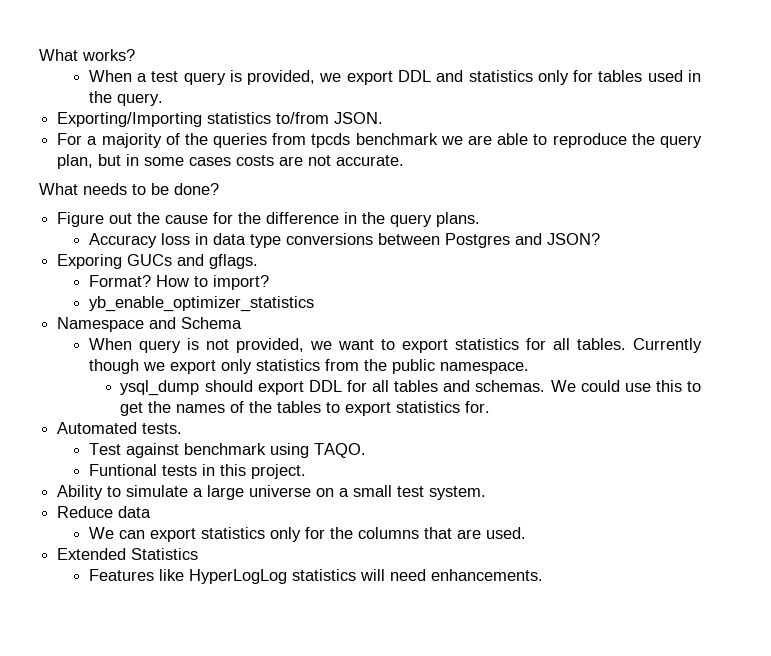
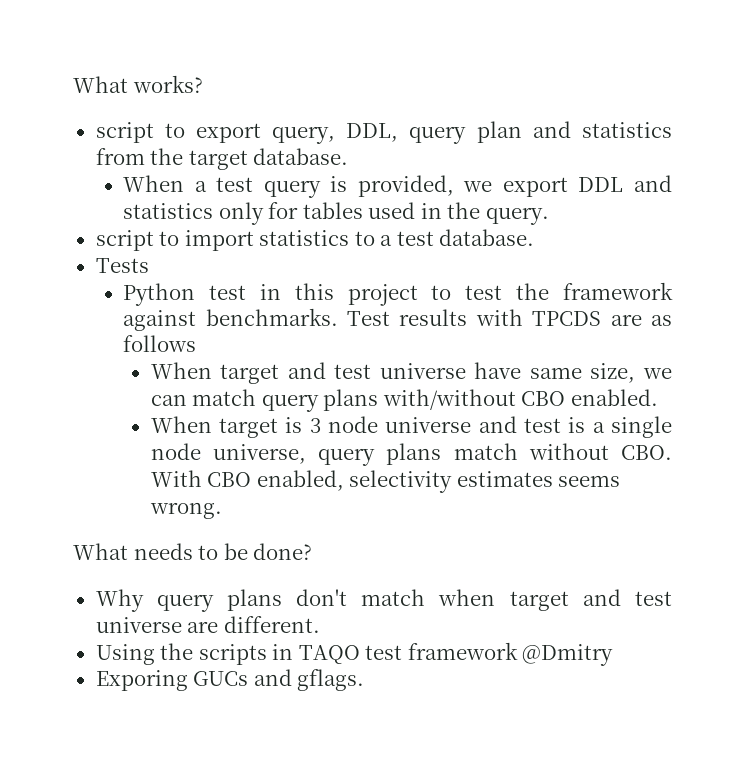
+ script to export query, DDL, query plan and statistics from the target database.
- Exporting/Importing statistics to/from JSON.
- For a majority of the queries from tpcds benchmark we are able to reproduce the query plan, but in some cases costs are not accurate.
+ script to import statistics to a test database.
+ Tests
+ Python test in this project to test the framework against benchmarks. Test results with TPCDS are as follows
+ When target and test universe have same size, we can match query plans with/without CBO enabled.
+ When target is 3 node universe and test is a single node universe, query plans match without CBO. With CBO enabled, selectivity estimates seems wrong.
- Figure out the cause for the difference in the query plans.
- Accuracy loss in data type conversions between Postgres and JSON?
+ Why query plans don't match when target and test universe are different.
+ Using the scripts in TAQO test framework @Dmitry
  Exporing GUCs and gflags.
- Format? How to import?
- yb_enable_optimizer_statistics
- Namespace and Schema
- When query is not provided, we want to export statistics for all tables. Currently though we export only statistics from the public namespace.
- ysql_dump should export DDL for all tables and schemas. We could use this to get the names of the tables to export statistics for.
- Automated tests.
- Test against benchmark using TAQO.
- Funtional tests in this project.
- Ability to simulate a large universe on a small test system.
- Reduce data
- We can export statistics only for the columns that are used.
- Extended Statistics
- Features like HyperLogLog statistics will need enhancements.

